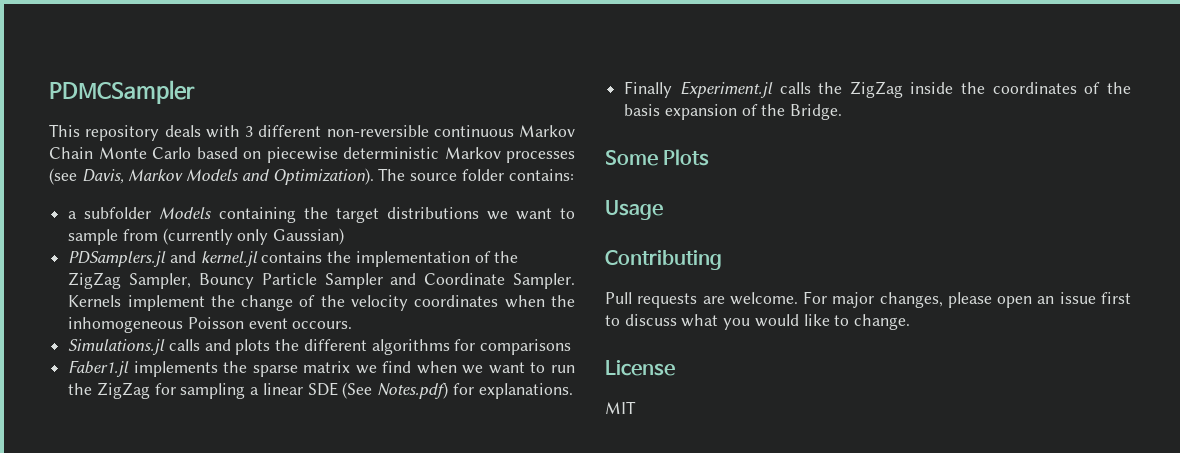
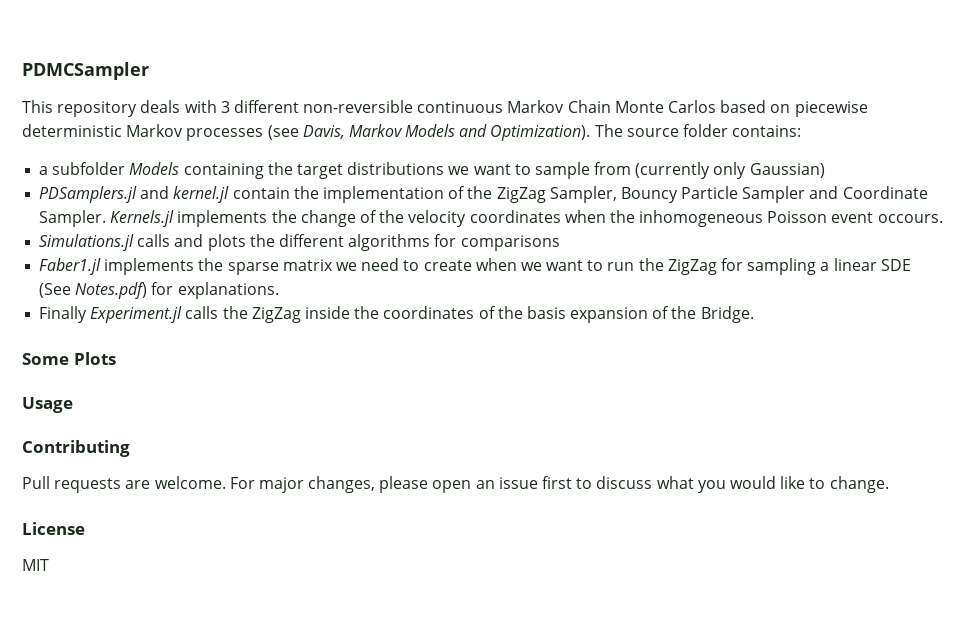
- This repository deals with 3 different non-reversible continuous Markov Chain Monte Carlo based on piecewise deterministic Markov processes (see Davis, Markov Models and Optimization).
+ This repository deals with 3 different non-reversible continuous Markov Chain Monte Carlos based on piecewise deterministic Markov processes (see Davis, Markov Models and Optimization).
- PDSamplers.jl and kernel.jl contains the implementation of the ZigZag Sampler, Bouncy Particle Sampler and Coordinate Sampler.
+ PDSamplers.jl and kernel.jl contain the implementation of the ZigZag Sampler, Bouncy Particle Sampler and Coordinate Sampler.
- Kernels implement the change of the velocity coordinates when the inhomogeneous Poisson event occours.
+ Kernels.jl implements the change of the velocity coordinates when the inhomogeneous Poisson event occours.
- Faber1.jl implements the sparse matrix we find when we want to run the ZigZag for sampling a linear SDE (See Notes.pdf) for explanations.
+ Faber1.jl implements the sparse matrix we need to create when we want to run the ZigZag for sampling a linear SDE (See Notes.pdf) for explanations.

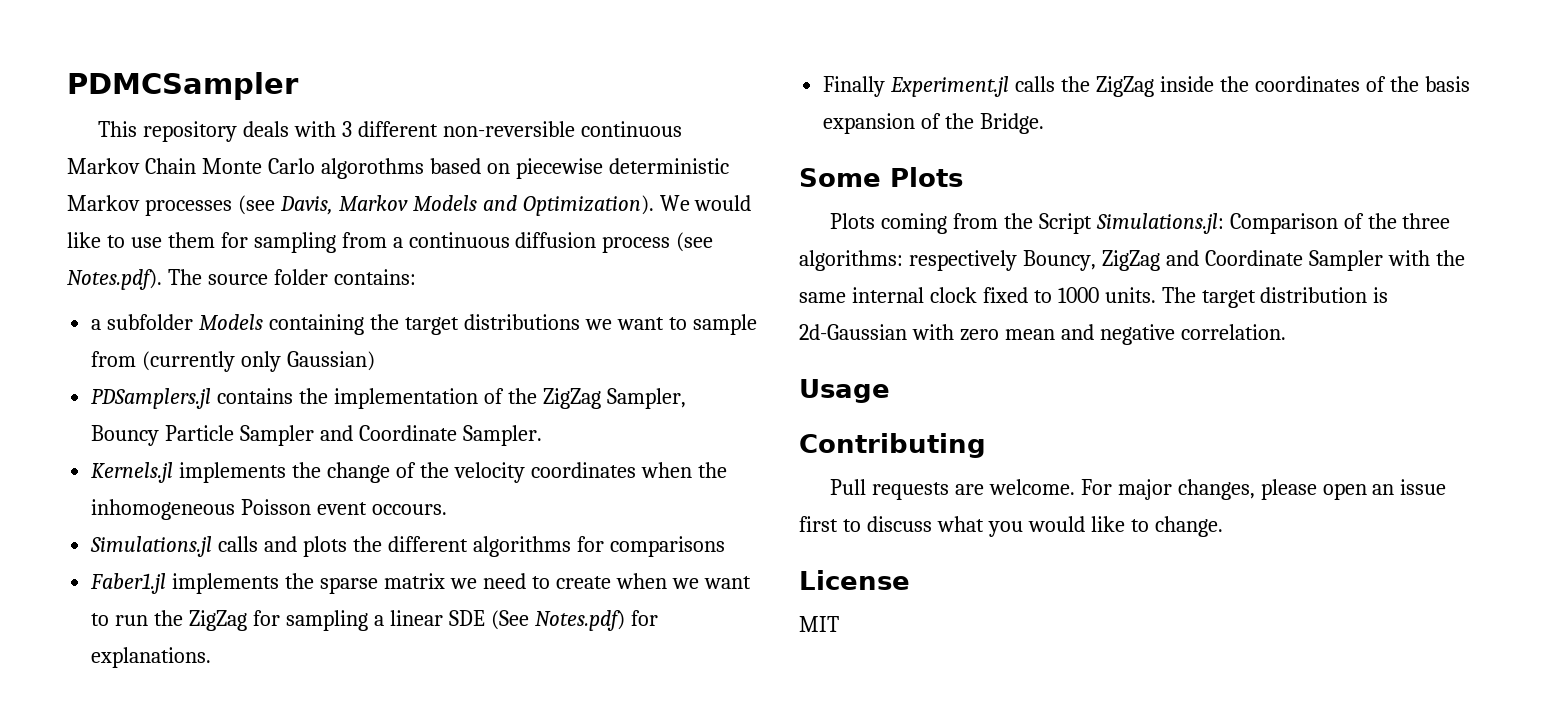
- This repository deals with 3 different non-reversible continuous Markov Chain Monte Carlos based on piecewise deterministic Markov processes (see Davis, Markov Models and Optimization).
+ This repository deals with 3 different non-reversible continuous Markov Chain Monte Carlo algorothms based on piecewise deterministic Markov processes (see Davis, Markov Models and Optimization).
- The source folder contains:
+ We would like to use them for sampling from a continuous diffusion process (see Notes.pdf). The source folder contains:
- PDSamplers.jl and kernel.jl contain the implementation of the ZigZag Sampler, Bouncy Particle Sampler and Coordinate Sampler. Kernels.jl implements the change of the velocity coordinates when the inhomogeneous Poisson event occours.
+ PDSamplers.jl contains the implementation of the ZigZag Sampler, Bouncy Particle Sampler and Coordinate Sampler.
+ Kernels.jl implements the change of the velocity coordinates when the inhomogeneous Poisson event occours.
+ Plots coming from the Script Simulations.jl: Comparison of the three algorithms: respectively Bouncy, ZigZag and Coordinate Sampler with the same internal clock fixed to 1000 units. The target distribution is 2d-Gaussian with zero mean and negative correlation.

